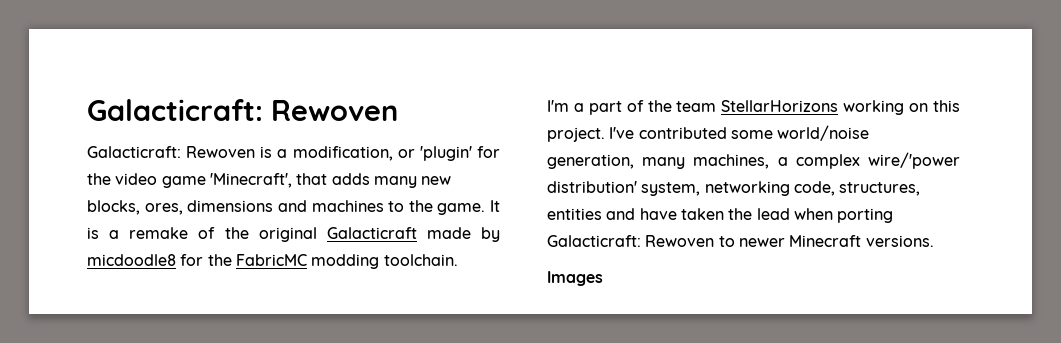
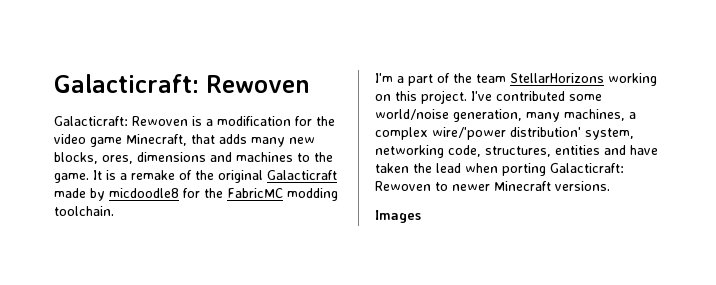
- Galacticraft: Rewoven is a modification, or 'plugin' for the video game 'Minecraft', that adds many new blocks, ores, dimensions and machines to the game.
+ Galacticraft: Rewoven is a modification for the video game Minecraft, that adds many new blocks, ores, dimensions and machines to the game.

